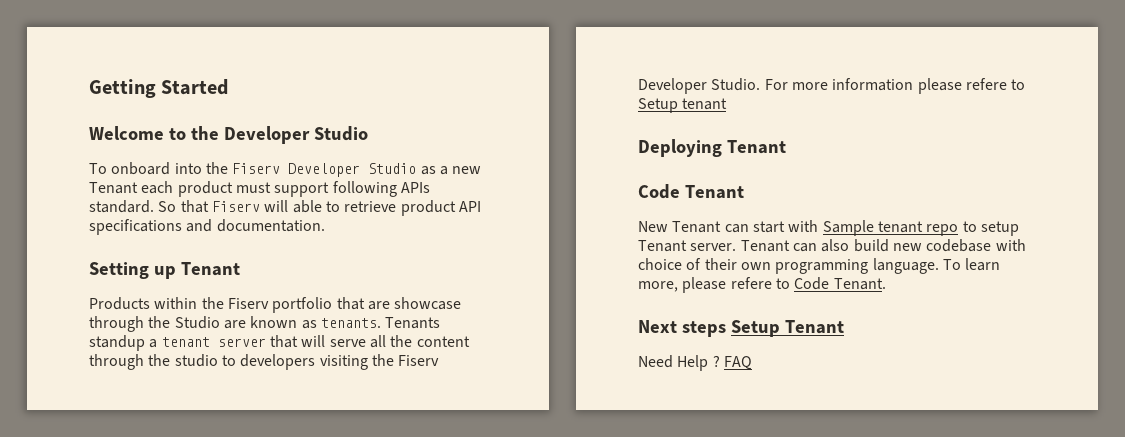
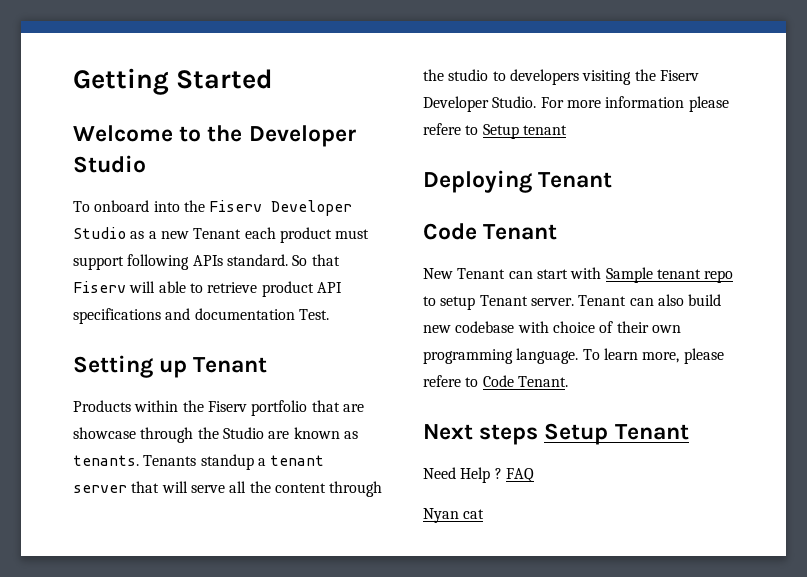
- So that Fiserv will able to retrieve product API specifications and documentation.
+ So that Fiserv will able to retrieve product API specifications and documentation Test.
+ Nyan cat

